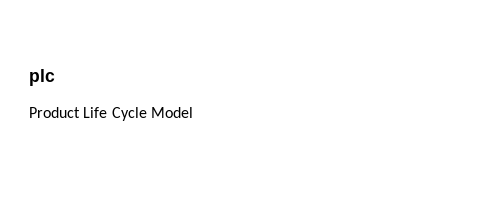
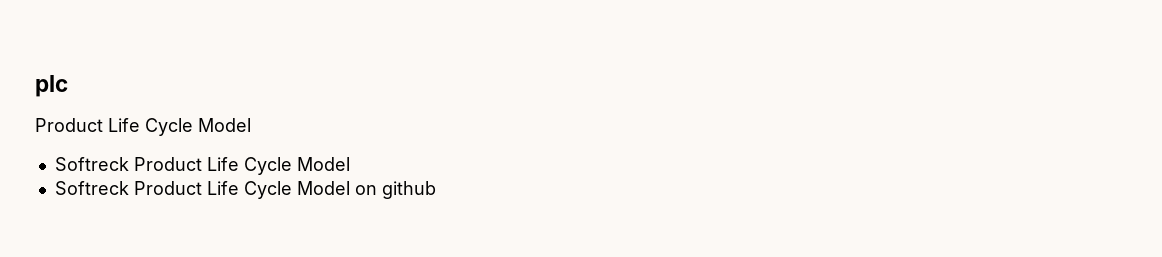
  plc
  Product Life Cycle Model
+ Softreck Product Life Cycle Model
+ Softreck Product Life Cycle Model on github

